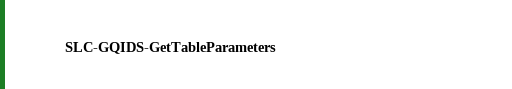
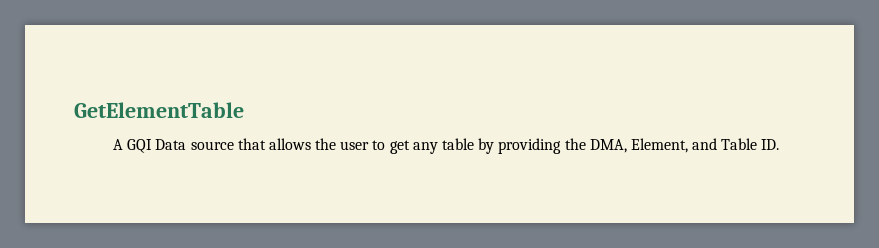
- SLC-GQIDS-GetTableParameters
+ GetElementTable
+ A GQI Data source that allows the user to get any table by providing the DMA, Element, and Table ID.

